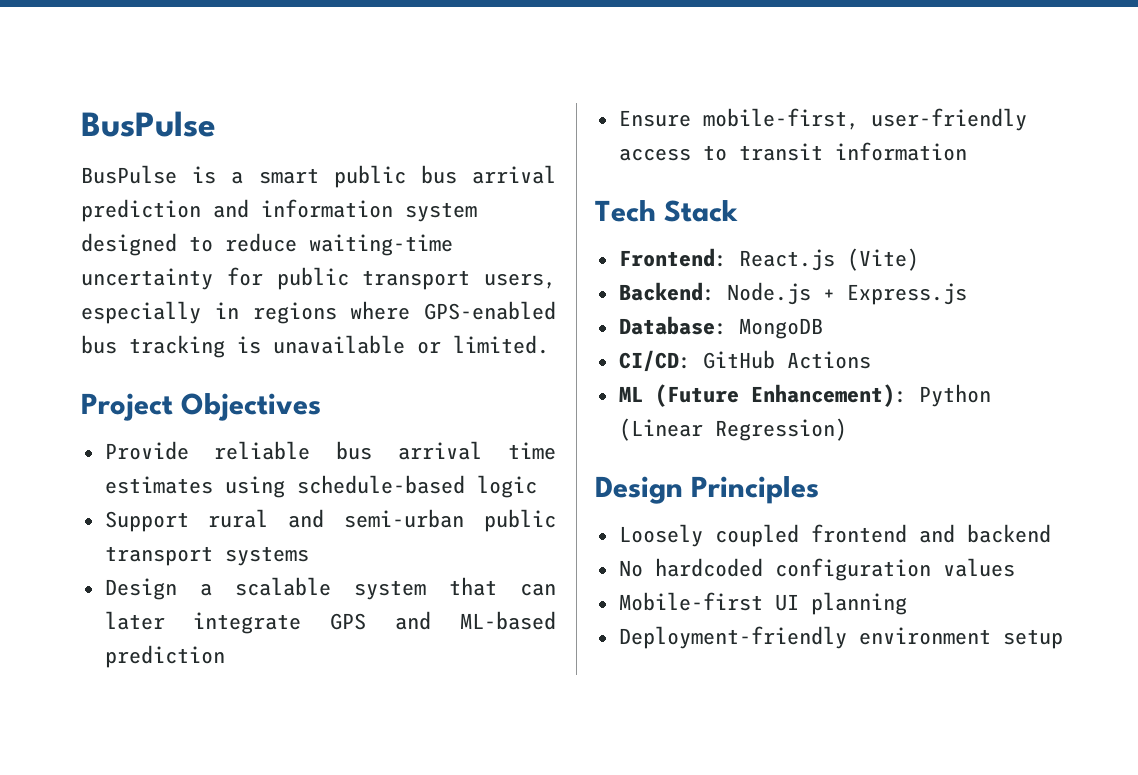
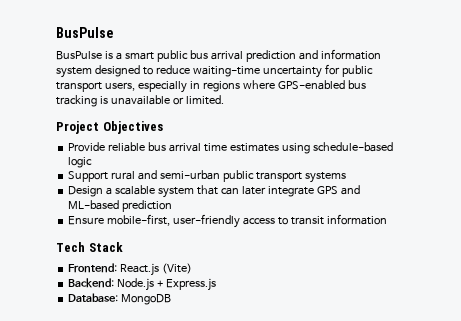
- CI/CD: GitHub Actions
- ML (Future Enhancement): Python (Linear Regression)
- Design Principles
- Loosely coupled frontend and backend
- No hardcoded configuration values
- Mobile-first UI planning
- Deployment-friendly environment setup

